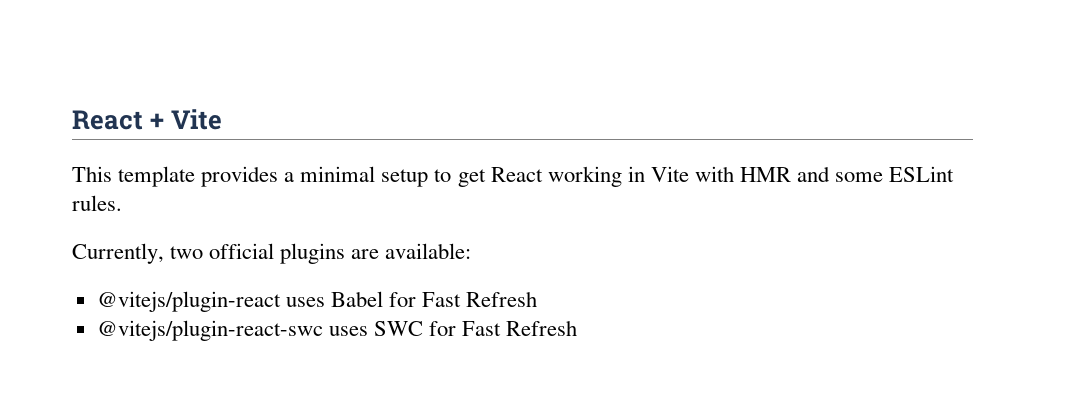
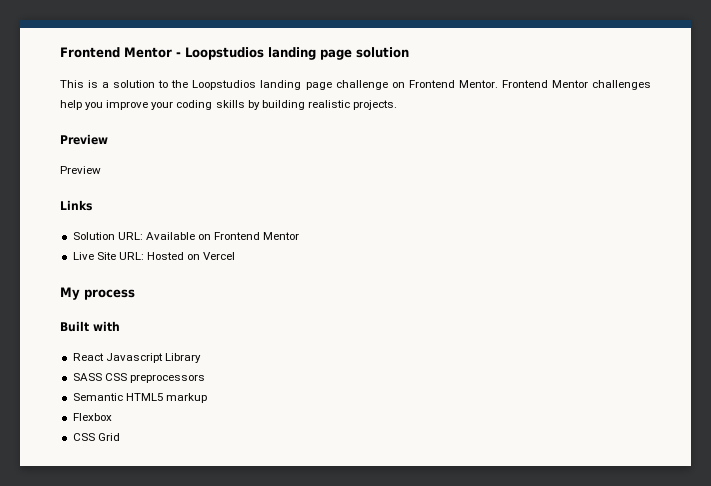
- React + Vite
- This template provides a minimal setup to get React working in Vite with HMR and some ESLint rules.
- Currently, two official plugins are available:
- @vitejs/plugin-react uses Babel for Fast Refresh
- @vitejs/plugin-react-swc uses SWC for Fast Refresh
+ Frontend Mentor - Loopstudios landing page solution
+ This is a solution to the Loopstudios landing page challenge on Frontend Mentor. Frontend Mentor challenges help you improve your coding skills by building realistic projects.
+ Preview
+ Preview
+ Links
+ Solution URL: Available on Frontend Mentor
+ Live Site URL: Hosted on Vercel
+ My process
+ Built with
+ React Javascript Library
+ SASS CSS preprocessors
+ Semantic HTML5 markup
+ Flexbox
+ CSS Grid

